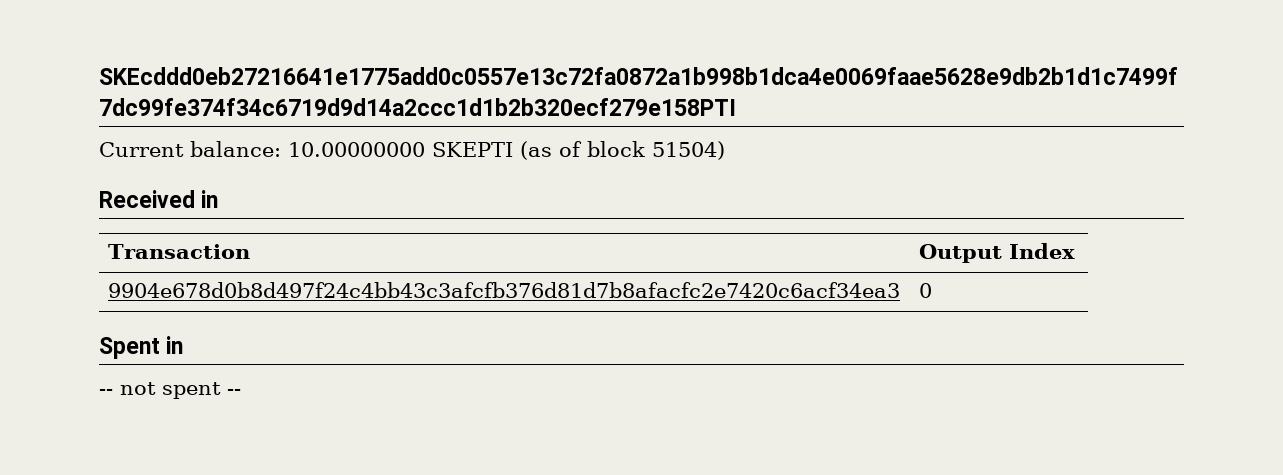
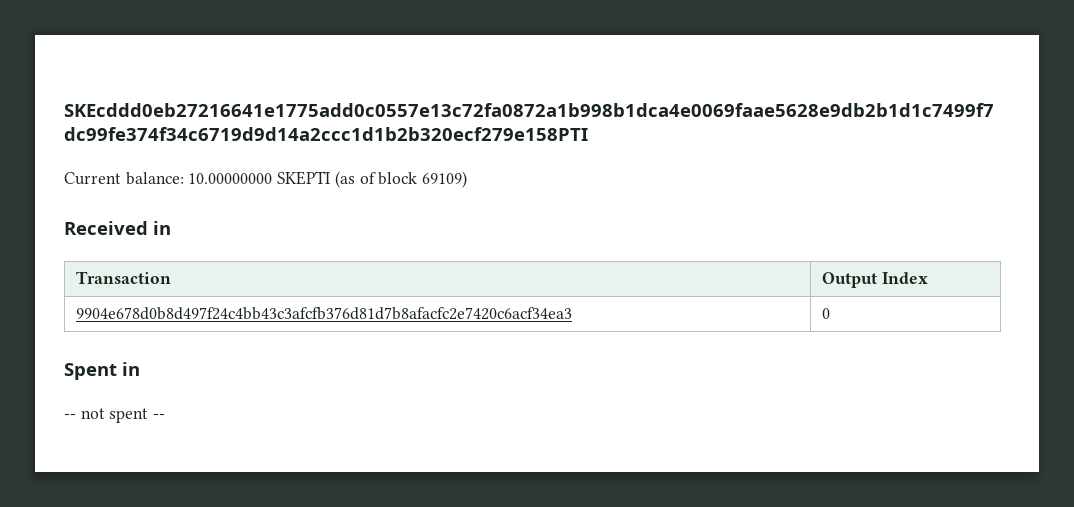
- Current balance: 10.00000000 SKEPTI (as of block 51504)
+ Current balance: 10.00000000 SKEPTI (as of block 69109)

